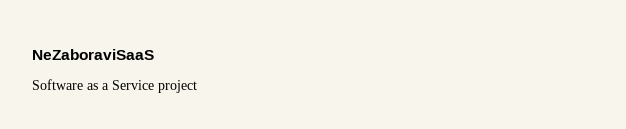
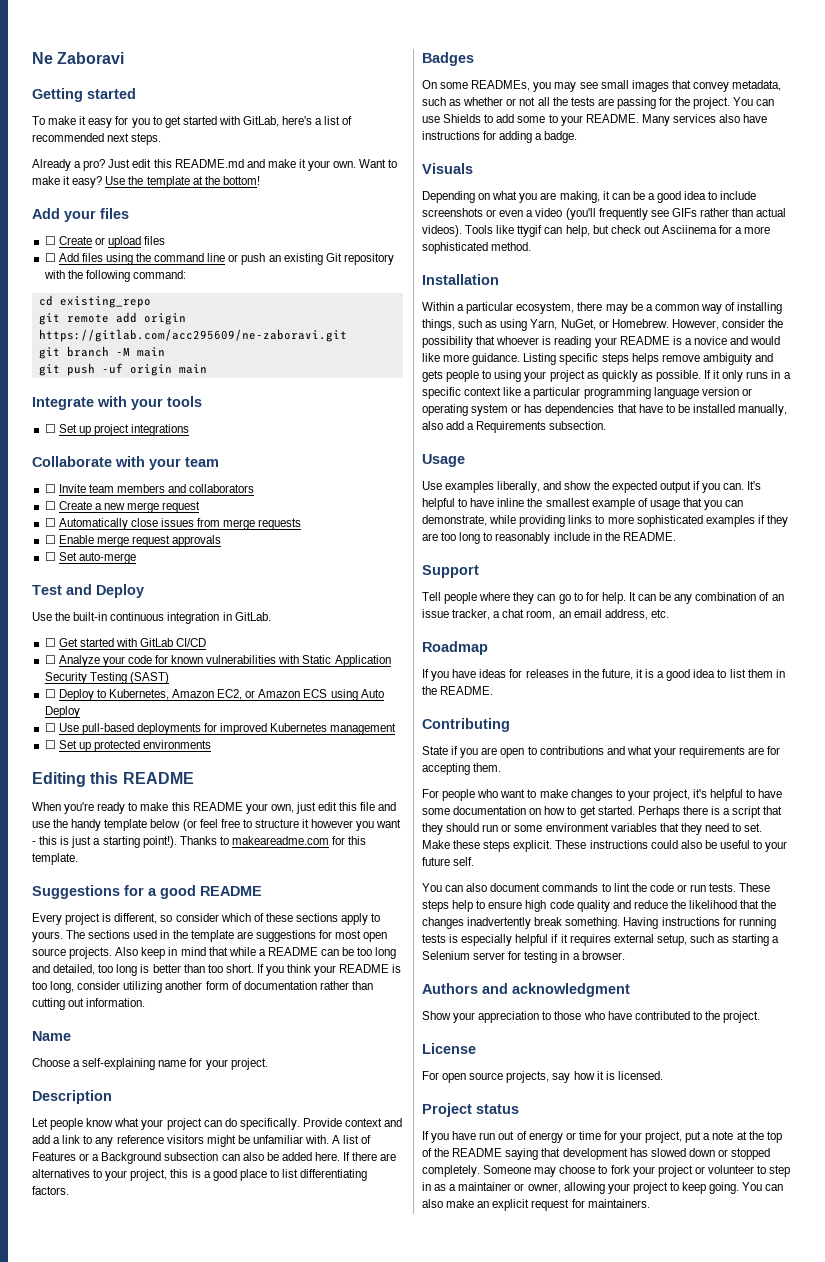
- NeZaboraviSaaS
- Software as a Service project
+ Ne Zaboravi
+ Getting started
+ To make it easy for you to get started with GitLab, here's a list of recommended next steps.
+ Already a pro? Just edit this README.md and make it your own. Want to make it easy? Use the template at the bottom!
+ Add your files
+ ☐ Create or upload files
+ ☐ Add files using the command line or push an existing Git repository with the following command:
+ cd existing_repo
+ git remote add origin https://gitlab.com/acc295609/ne-zaboravi.git
+ git branch -M main
+ git push -uf origin main
+ Integrate with your tools
+ ☐ Set up project integrations
+ Collaborate with your team
+ ☐ Invite team members and collaborators
+ ☐ Create a new merge request
+ ☐ Automatically close issues from merge requests
+ ☐ Enable merge request approvals
+ ☐ Set auto-merge
+ Test and Deploy
+ Use the built-in continuous integration in GitLab.
+ ☐ Get started with GitLab CI/CD
+ ☐ Analyze your code for known vulnerabilities with Static Application Security Testing (SAST)
+ ☐ Deploy to Kubernetes, Amazon EC2, or Amazon ECS using Auto Deploy
+ ☐ Use pull-based deployments for improved Kubernetes management
+ ☐ Set up protected environments
+ Editing this README
+ When you're ready to make this README your own, just edit this file and use the handy template below (or feel free to structure it however you want - this is just a starting point!). Thanks to makeareadme.com for this template.
+ Suggestions for a good README
+ Every project is different, so consider which of these sections apply to yours. The sections used in the template are suggestions for most open source projects. Also keep in mind that while a README can be too long and detailed, too long is better than too short. If you think your README is too long, consider utilizing another form of documentation rather than cutting out information.
+ Name
+ Choose a self-explaining name for your project.
+ Description
+ Let people know what your project can do specifically. Provide context and add a link to any reference visitors might be unfamiliar with. A list of Features or a Background subsection can also be added here. If there are alternatives to your project, this is a good place to list differentiating factors.
+ Badges
+ On some READMEs, you may see small images that convey metadata, such as whether or not all the tests are passing for the project. You can use Shields to add some to your README. Many services also have instructions for adding a badge.
+ Visuals
+ Depending on what you are making, it can be a good idea to include screenshots or even a video (you'll frequently see GIFs rather than actual videos). Tools like ttygif can help, but check out Asciinema for a more sophisticated method.
+ Installation
+ Within a particular ecosystem, there may be a common way of installing things, such as using Yarn, NuGet, or Homebrew. However, consider the possibility that whoever is reading your README is a novice and would like more guidance. Listing specific steps helps remove ambiguity and gets people to using your project as quickly as possible. If it only runs in a specific context like a particular programming language version or operating system or has dependencies that have to be installed manually, also add a Requirements subsection.
+ Usage
+ Use examples liberally, and show the expected output if you can. It's helpful to have inline the smallest example of usage that you can demonstrate, while providing links to more sophisticated examples if they are too long to reasonably include in the README.
+ Support
+ Tell people where they can go to for help. It can be any combination of an issue tracker, a chat room, an email address, etc.
+ Roadmap
+ If you have ideas for releases in the future, it is a good idea to list them in the README.
+ Contributing
+ State if you are open to contributions and what your requirements are for accepting them.
+ For people who want to make changes to your project, it's helpful to have some documentation on how to get started. Perhaps there is a script that they should run or some environment variables that they need to set. Make these steps explicit. These instructions could also be useful to your future self.
+ You can also document commands to lint the code or run tests. These steps help to ensure high code quality and reduce the likelihood that the changes inadvertently break something. Having instructions for running tests is especially helpful if it requires external setup, such as starting a Selenium server for testing in a browser.
+ Authors and acknowledgment
+ Show your appreciation to those who have contributed to the project.
+ License
+ For open source projects, say how it is licensed.
+ Project status
+ If you have run out of energy or time for your project, put a note at the top of the README saying that development has slowed down or stopped completely. Someone may choose to fork your project or volunteer to step in as a maintainer or owner, allowing your project to keep going. You can also make an explicit request for maintainers.

